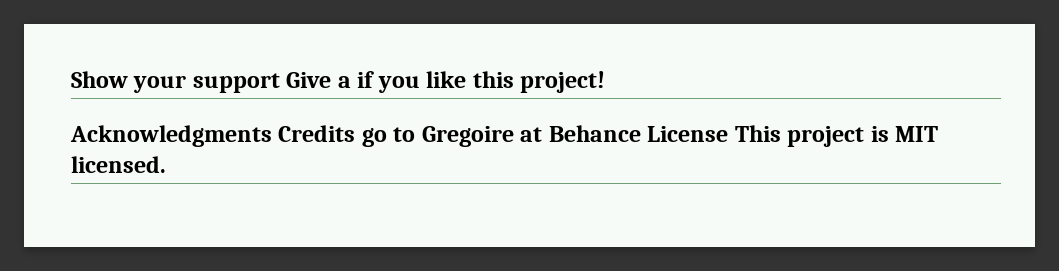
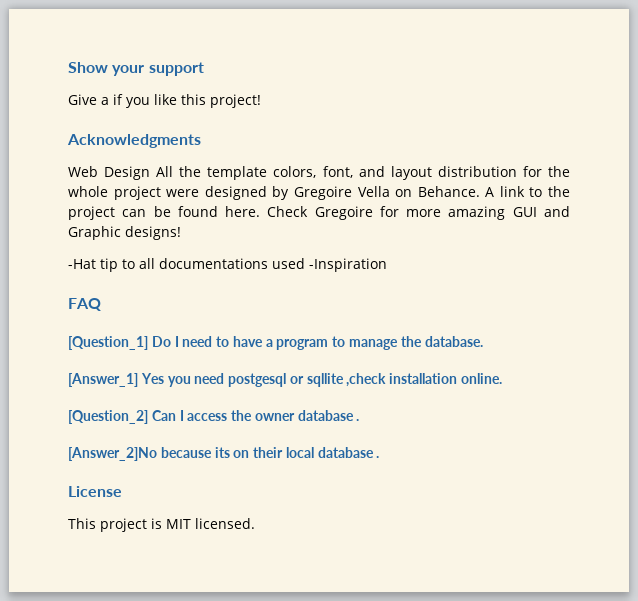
- Show your support Give a if you like this project!
+ Show your support
+ Give a if you like this project!
- Acknowledgments Credits go to Gregoire at Behance License This project is MIT licensed.
+ Acknowledgments
+ Web Design All the template colors, font, and layout distribution for the whole project were designed by Gregoire Vella on Behance. A link to the project can be found here. Check Gregoire for more amazing GUI and Graphic designs!
+ -Hat tip to all documentations used -Inspiration
+ FAQ
+ [Question_1] Do I need to have a program to manage the database.
+ [Answer_1] Yes you need postgesql or sqllite ,check installation online.
+ [Question_2] Can I access the owner database .
+ [Answer_2]No because its on their local database .
+ License
+ This project is MIT licensed.

